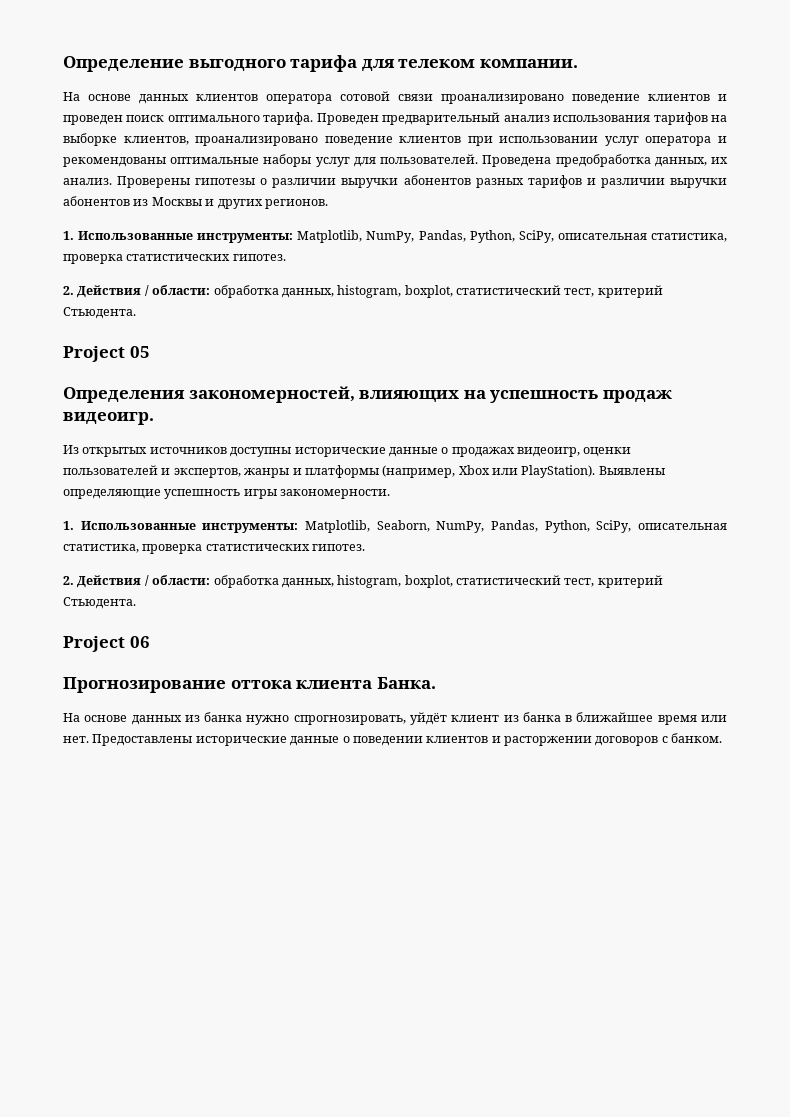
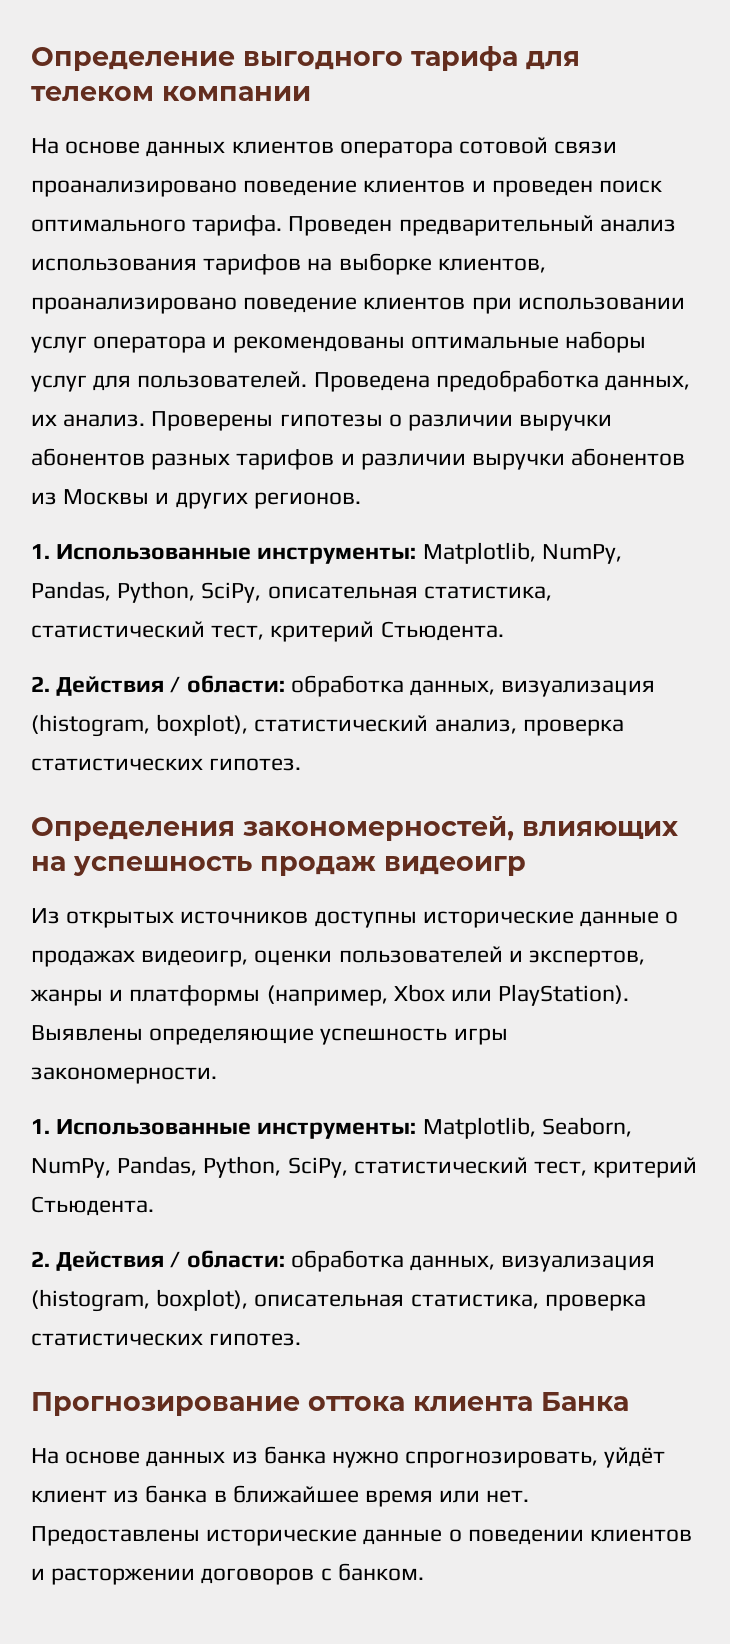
- Определение выгодного тарифа для телеком компании.
+ Определение выгодного тарифа для телеком компании
- 1. Использованные инструменты: Matplotlib, NumPy, Pandas, Python, SciPy, описательная статистика, проверка статистических гипотез.
- 2. Действия / области: обработка данных, histogram, boxplot, статистический тест, критерий Стьюдента.
- Project 05
+ 1. Использованные инструменты: Matplotlib, NumPy, Pandas, Python, SciPy, описательная статистика, статистический тест, критерий Стьюдента.
+ 2. Действия / области: обработка данных, визуализация (histogram, boxplot), статистический анализ, проверка статистических гипотез.
- Определения закономерностей, влияющих на успешность продаж видеоигр.
+ Определения закономерностей, влияющих на успешность продаж видеоигр
- 1. Использованные инструменты: Matplotlib, Seaborn, NumPy, Pandas, Python, SciPy, описательная статистика, проверка статистических гипотез.
- 2. Действия / области: обработка данных, histogram, boxplot, статистический тест, критерий Стьюдента.
- Project 06
+ 1. Использованные инструменты: Matplotlib, Seaborn, NumPy, Pandas, Python, SciPy, статистический тест, критерий Стьюдента.
+ 2. Действия / области: обработка данных, визуализация (histogram, boxplot), описательная статистика, проверка статистических гипотез.
- Прогнозирование оттока клиента Банка.
+ Прогнозирование оттока клиента Банка

